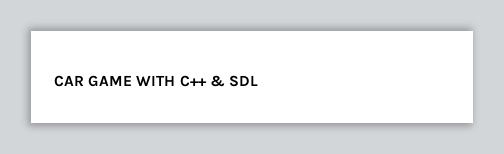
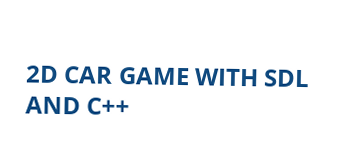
- CAR GAME WITH C++ & SDL
+ 2D CAR GAME WITH SDL AND C++

